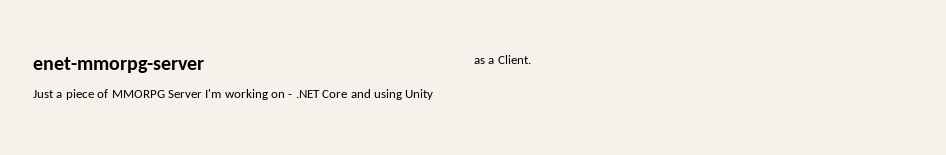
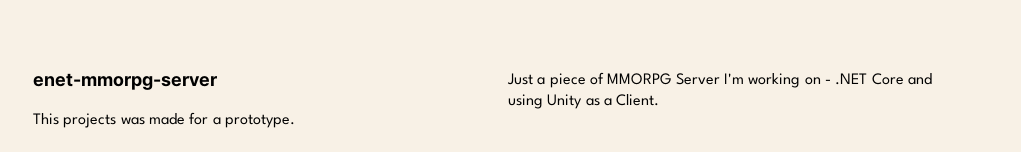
+ This projects was made for a prototype.

